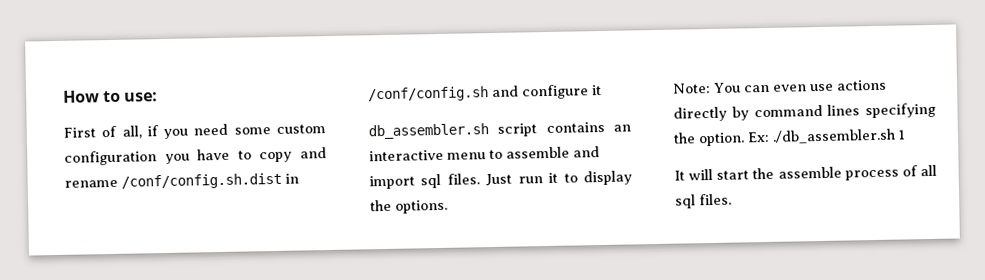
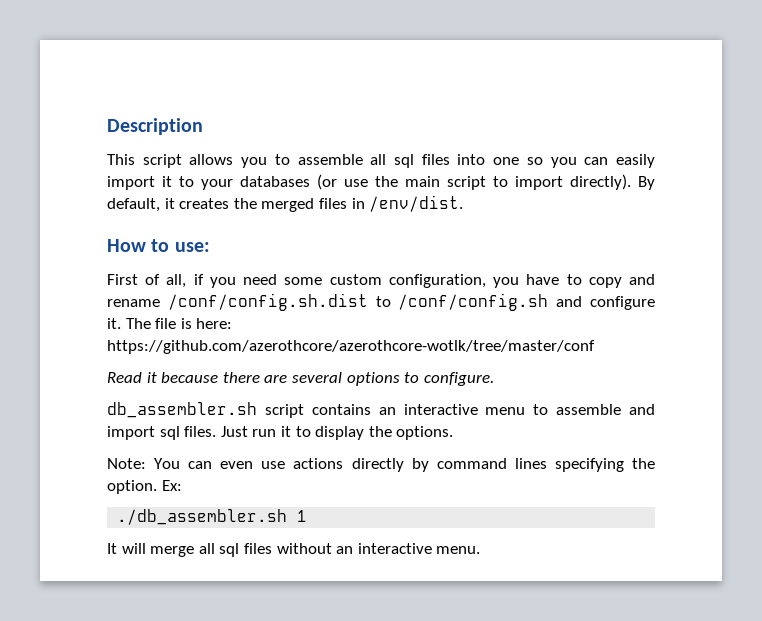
+ Description
+ This script allows you to assemble all sql files into one so you can easily import it to your databases (or use the main script to import directly). By default, it creates the merged files in /env/dist.
- First of all, if you need some custom configuration you have to copy and rename /conf/config.sh.dist in /conf/config.sh and configure it
+ First of all, if you need some custom configuration, you have to copy and rename /conf/config.sh.dist to /conf/config.sh and configure it. The file is here: https://github.com/azerothcore/azerothcore-wotlk/tree/master/conf
+ Read it because there are several options to configure.
- Ex: ./db_assembler.sh 1
+ Ex:
+ ./db_assembler.sh 1
- It will start the assemble process of all sql files.
+ It will merge all sql files without an interactive menu.

